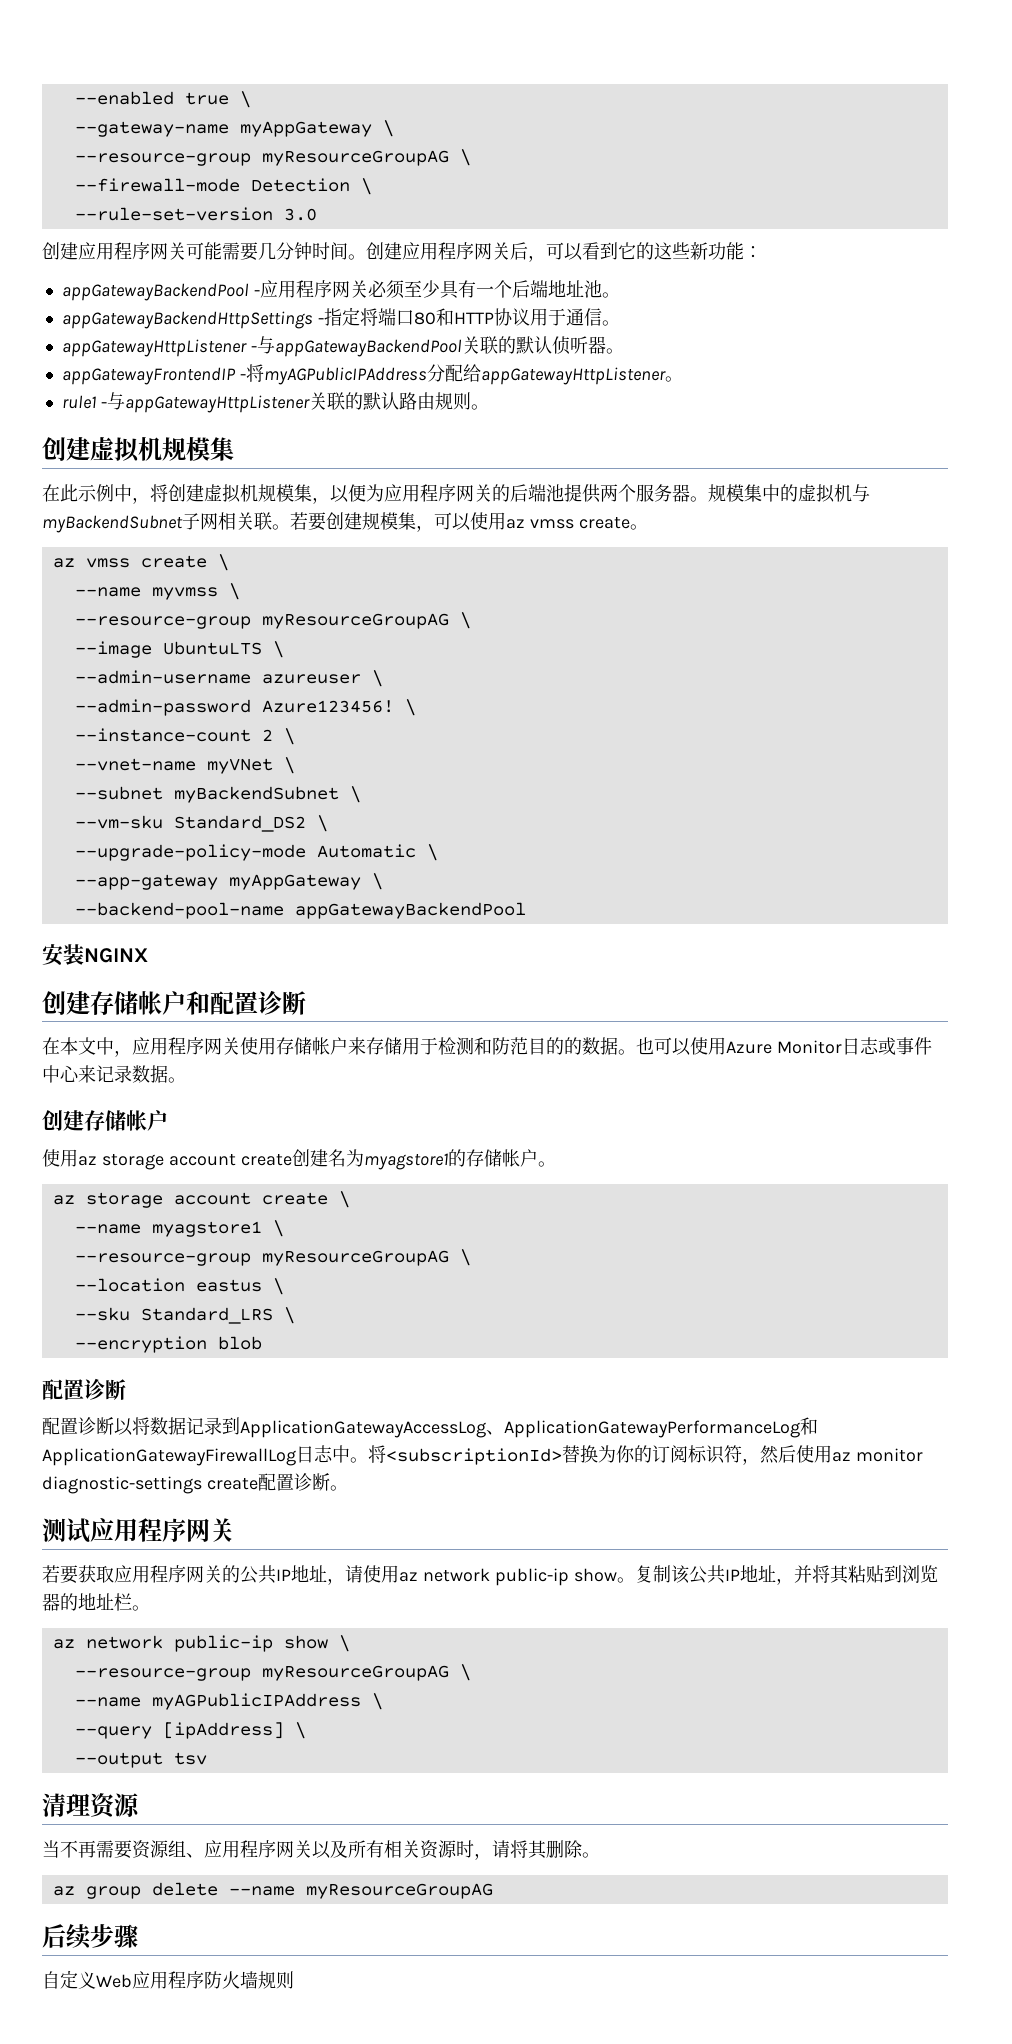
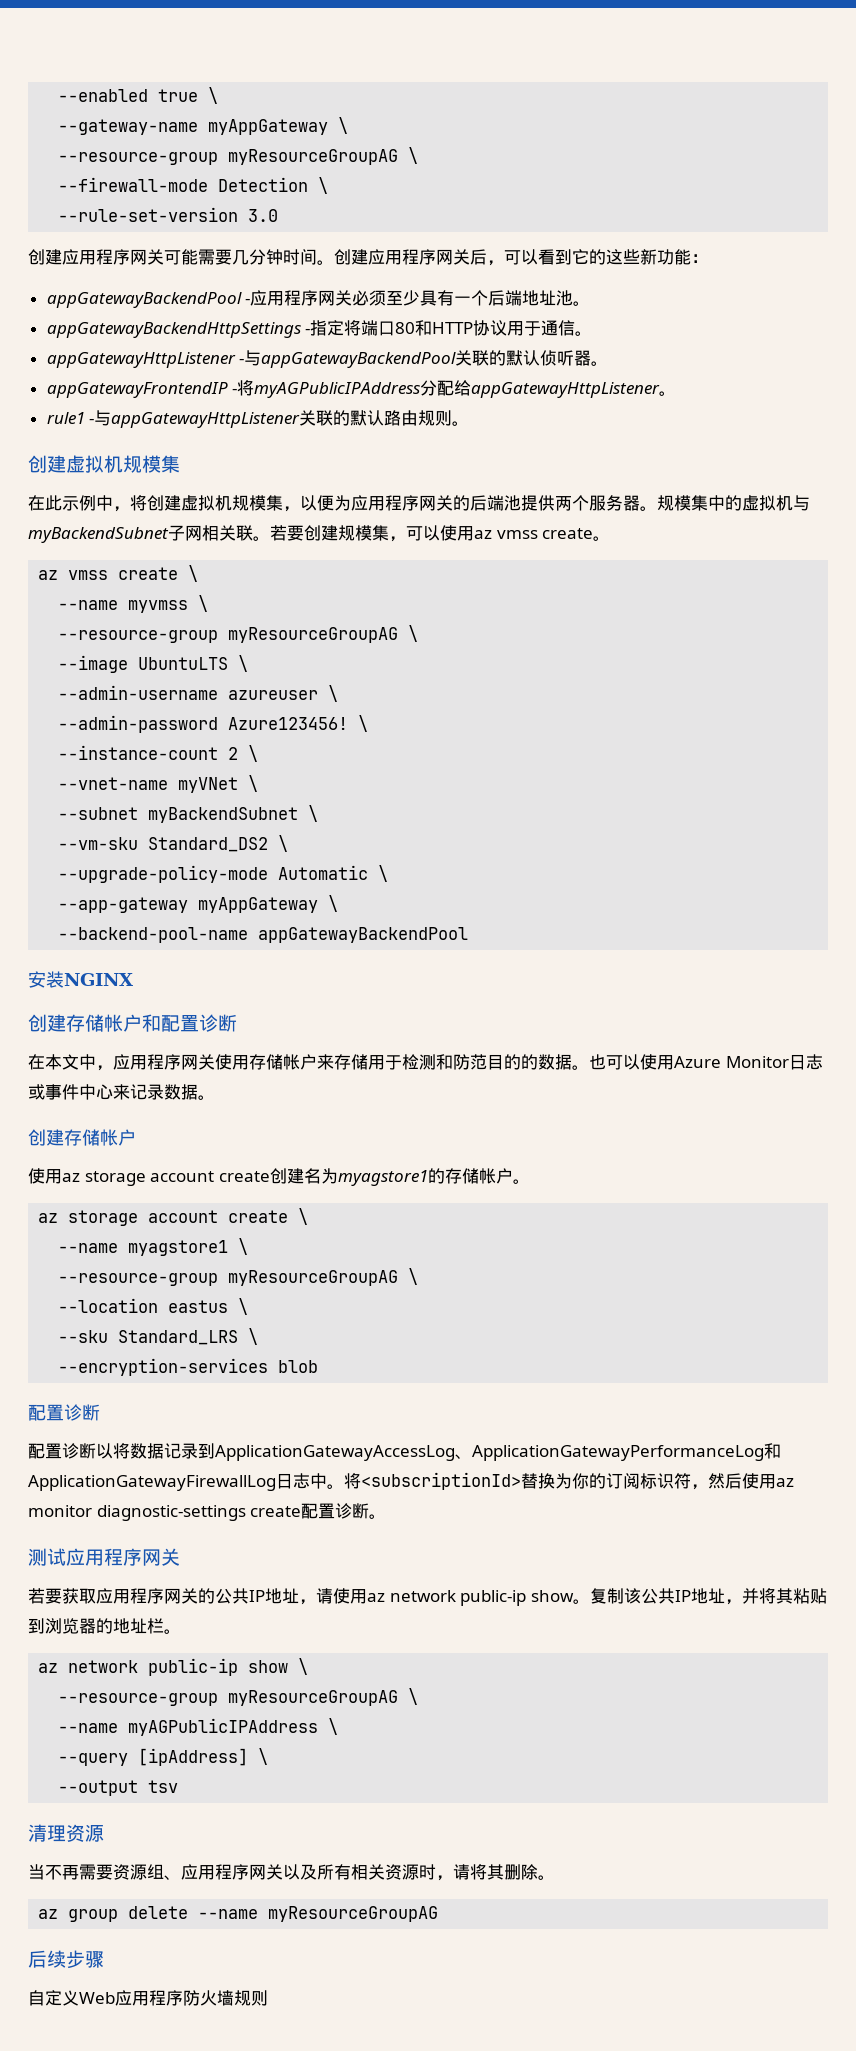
- --encryption blob
+ --encryption-services blob

